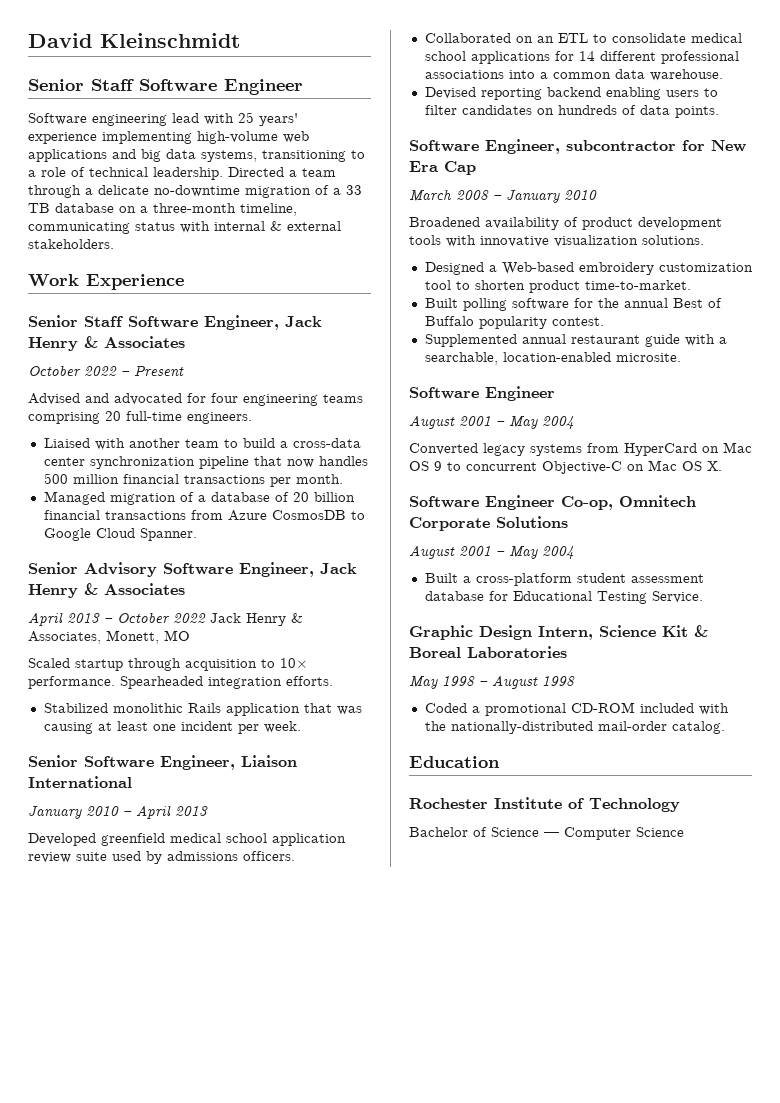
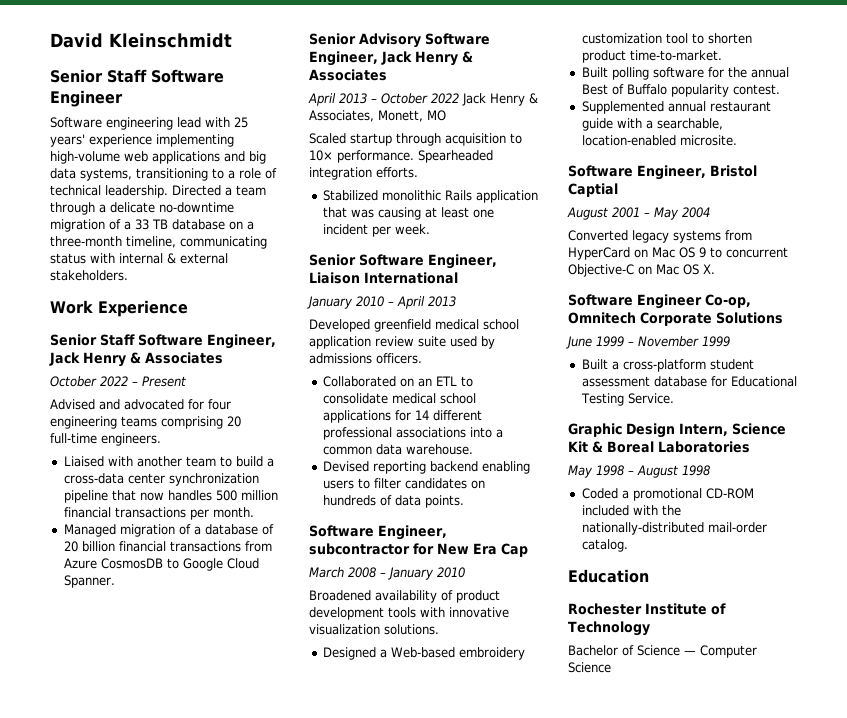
  Supplemented annual restaurant guide with a searchable, location-enabled microsite.
- Software Engineer
+ Software Engineer, Bristol Captial
  Software Engineer Co-op, Omnitech Corporate Solutions
- August 2001 – May 2004
+ June 1999 – November 1999

